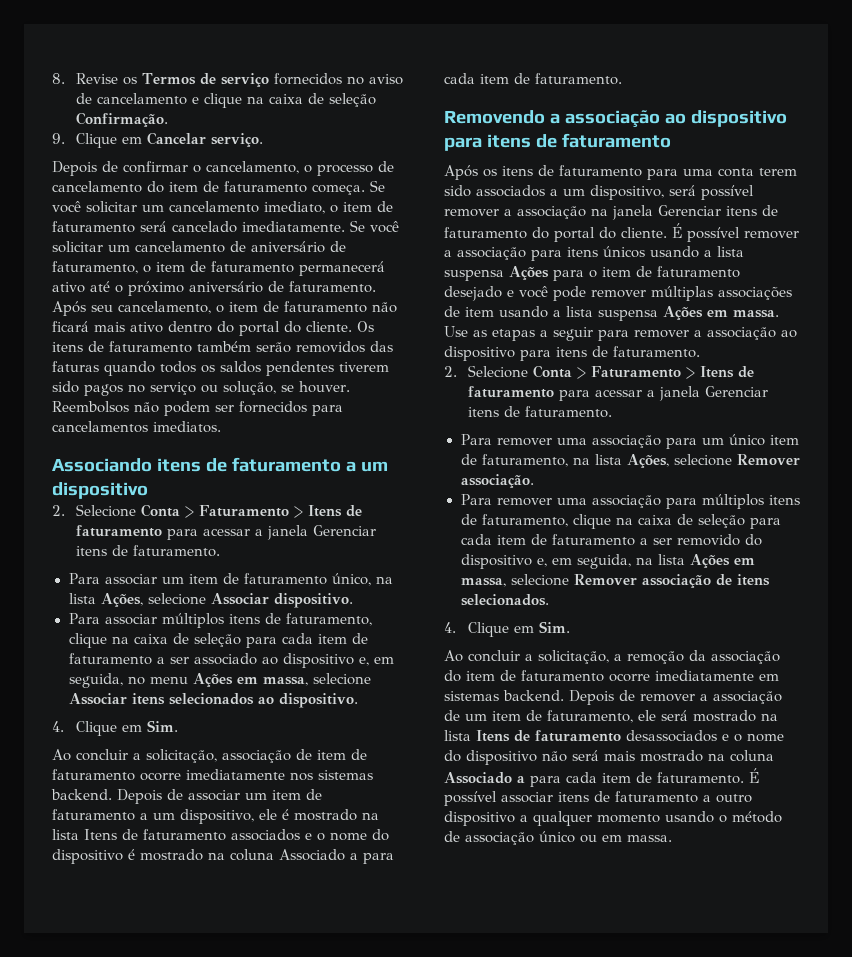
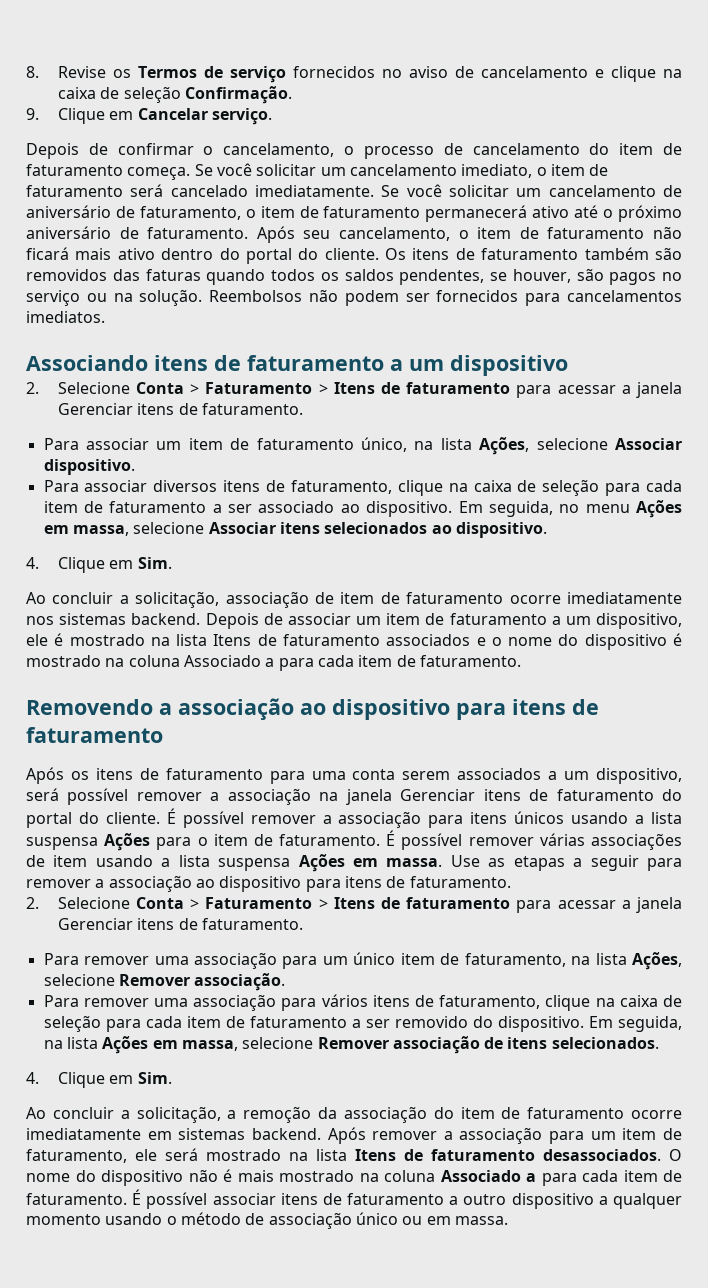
- Os itens de faturamento também serão removidos das faturas quando todos os saldos pendentes tiverem sido pagos no serviço ou solução, se houver.
+ Os itens de faturamento também são removidos das faturas quando todos os saldos pendentes, se houver, são pagos no serviço ou na solução.
- Para associar múltiplos itens de faturamento, clique na caixa de seleção para cada item de faturamento a ser associado ao dispositivo e, em seguida, no menu Ações em massa, selecione Associar itens selecionados ao dispositivo.
+ Para associar diversos itens de faturamento, clique na caixa de seleção para cada item de faturamento a ser associado ao dispositivo. Em seguida, no menu Ações em massa, selecione Associar itens selecionados ao dispositivo.
- Após os itens de faturamento para uma conta terem sido associados a um dispositivo, será possível remover a associação na janela Gerenciar itens de faturamento do portal do cliente.
+ Após os itens de faturamento para uma conta serem associados a um dispositivo, será possível remover a associação na janela Gerenciar itens de faturamento do portal do cliente.
- É possível remover a associação para itens únicos usando a lista suspensa Ações para o item de faturamento desejado e você pode remover múltiplas associações de item usando a lista suspensa Ações em massa.
+ É possível remover a associação para itens únicos usando a lista suspensa Ações para o item de faturamento. É possível remover várias associações de item usando a lista suspensa Ações em massa.
- Para remover uma associação para múltiplos itens de faturamento, clique na caixa de seleção para cada item de faturamento a ser removido do dispositivo e, em seguida, na lista Ações em massa, selecione Remover associação de itens selecionados.
+ Para remover uma associação para vários itens de faturamento, clique na caixa de seleção para cada item de faturamento a ser removido do dispositivo. Em seguida, na lista Ações em massa, selecione Remover associação de itens selecionados.
- Depois de remover a associação de um item de faturamento, ele será mostrado na lista Itens de faturamento desassociados e o nome do dispositivo não será mais mostrado na coluna Associado a para cada item de faturamento.
+ Após remover a associação para um item de faturamento, ele será mostrado na lista Itens de faturamento desassociados. O nome do dispositivo não é mais mostrado na coluna Associado a para cada item de faturamento.

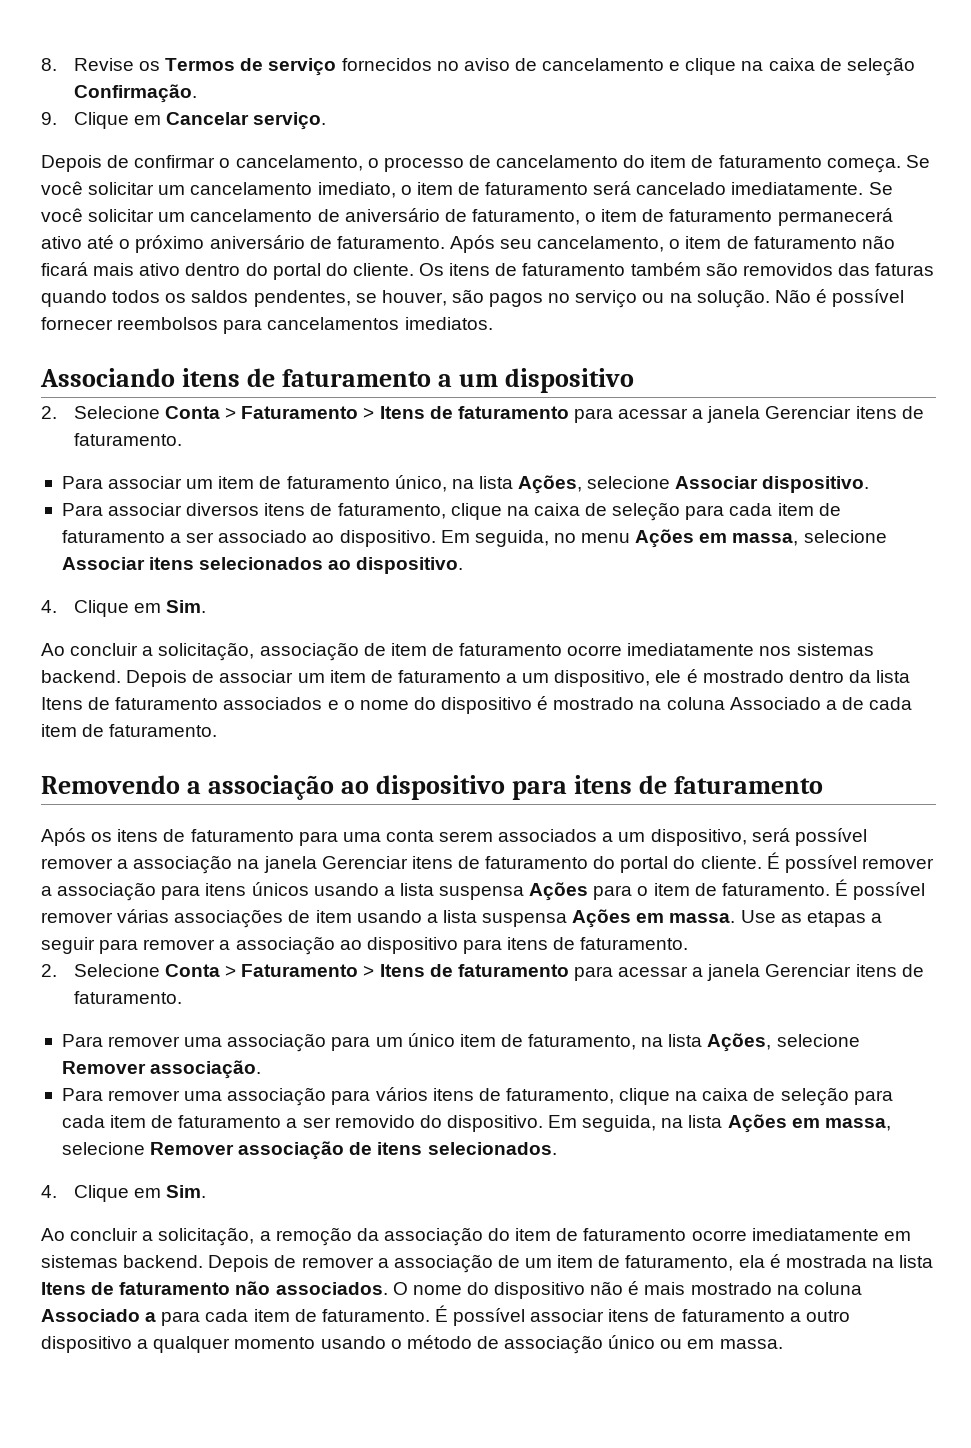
- Reembolsos não podem ser fornecidos para cancelamentos imediatos.
+ Não é possível fornecer reembolsos para cancelamentos imediatos.
- Depois de associar um item de faturamento a um dispositivo, ele é mostrado na lista Itens de faturamento associados e o nome do dispositivo é mostrado na coluna Associado a para cada item de faturamento.
+ Depois de associar um item de faturamento a um dispositivo, ele é mostrado dentro da lista Itens de faturamento associados e o nome do dispositivo é mostrado na coluna Associado a de cada item de faturamento.
- Após remover a associação para um item de faturamento, ele será mostrado na lista Itens de faturamento desassociados.
+ Depois de remover a associação de um item de faturamento, ela é mostrada na lista Itens de faturamento não associados.

